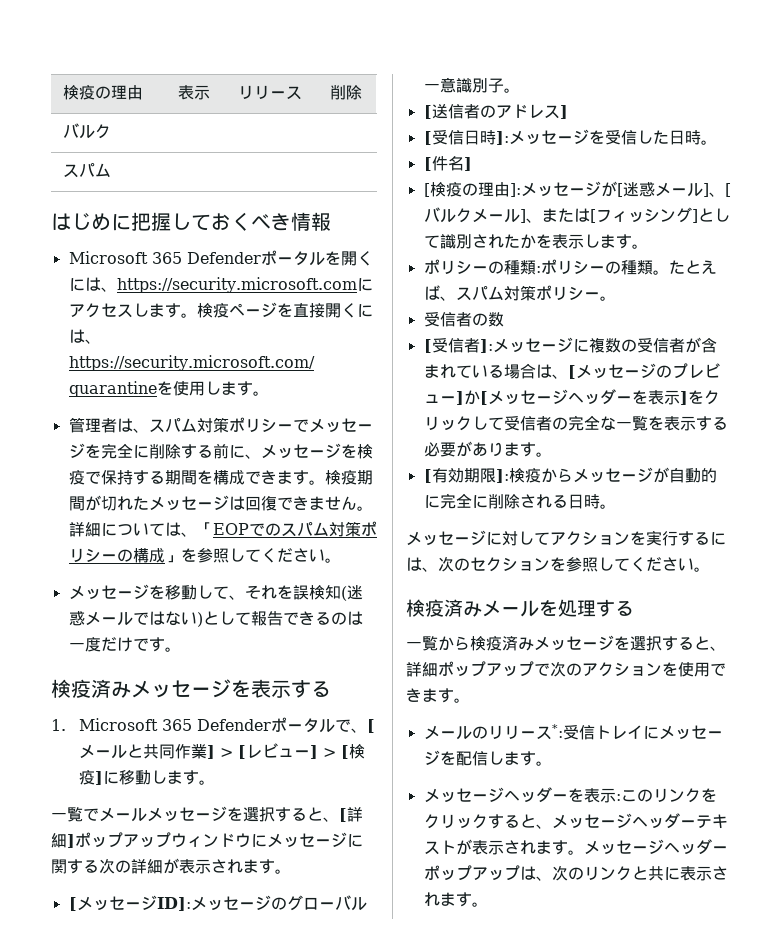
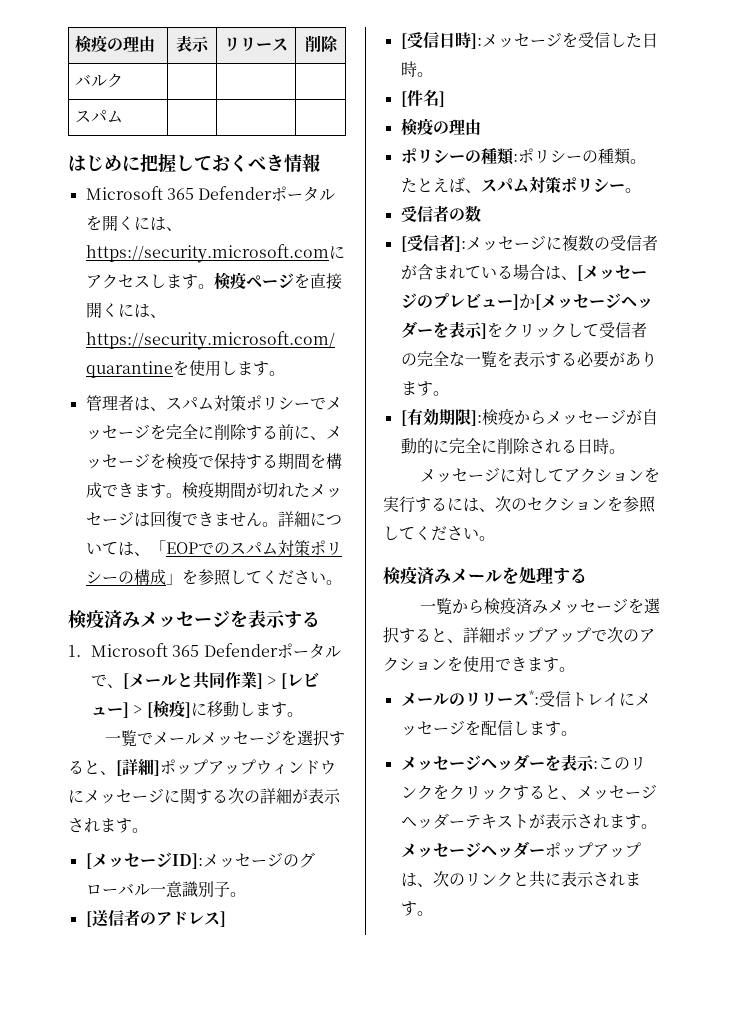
- メッセージを移動して、それを誤検知(迷惑メールではない)として報告できるのは一度だけです。
  [件名]
- [検疫の理由]:メッセージが[迷惑メール]、[バルクメール]、または[フィッシング]として識別されたかを表示します。
+ 検疫の理由

